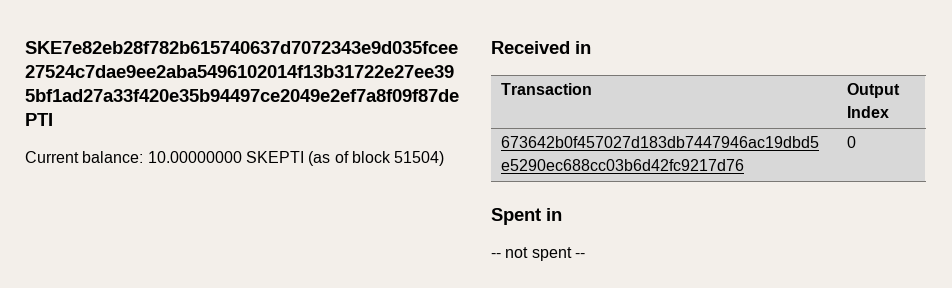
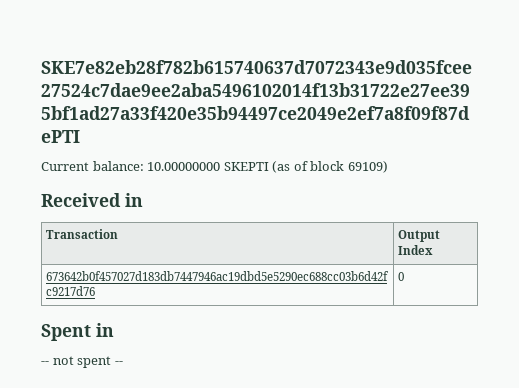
- Current balance: 10.00000000 SKEPTI (as of block 51504)
+ Current balance: 10.00000000 SKEPTI (as of block 69109)

